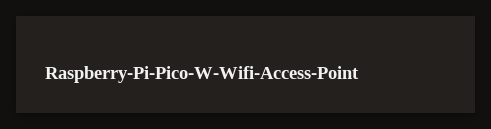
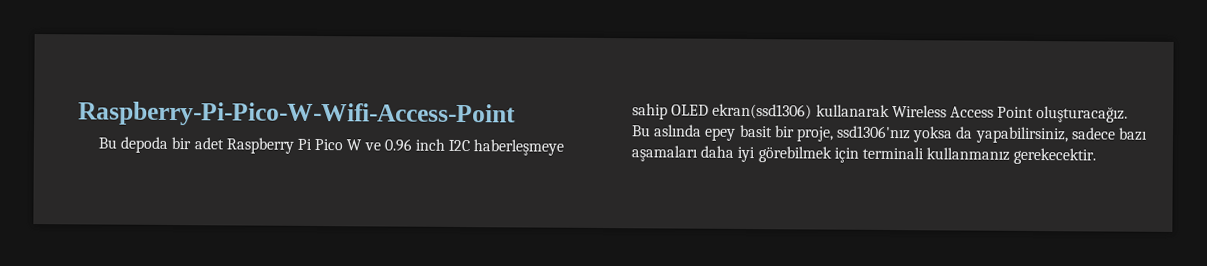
+ Bu depoda bir adet Raspberry Pi Pico W ve 0.96 inch I2C haberleşmeye sahip OLED ekran(ssd1306) kullanarak Wireless Access Point oluşturacağız. Bu aslında epey basit bir proje, ssd1306'nız yoksa da yapabilirsiniz, sadece bazı aşamaları daha iyi görebilmek için terminali kullanmanız gerekecektir.

